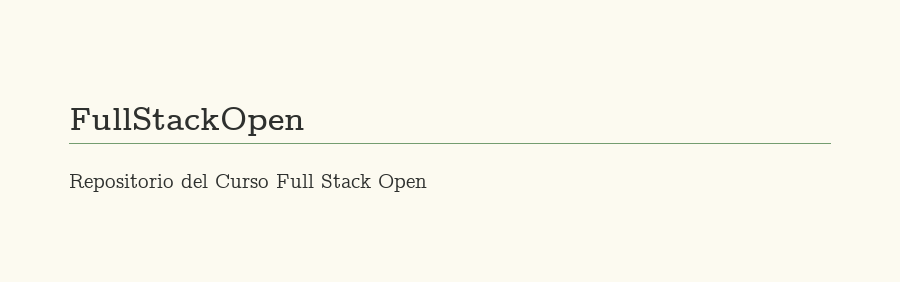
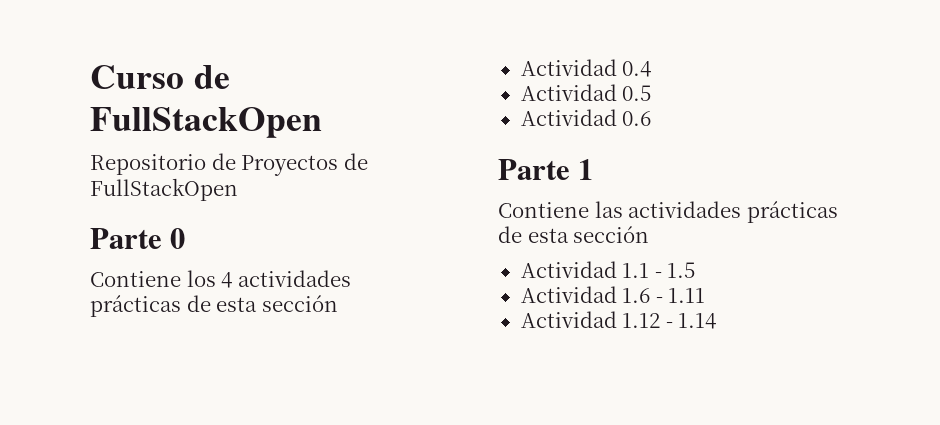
- FullStackOpen
+ Curso de FullStackOpen
- Repositorio del Curso Full Stack Open
+ Repositorio de Proyectos de FullStackOpen
+ Parte 0
+ Contiene los 4 actividades prácticas de esta sección
+ Actividad 0.4
+ Actividad 0.5
+ Actividad 0.6
+ Parte 1
+ Contiene las actividades prácticas de esta sección
+ Actividad 1.1 - 1.5
+ Actividad 1.6 - 1.11
+ Actividad 1.12 - 1.14

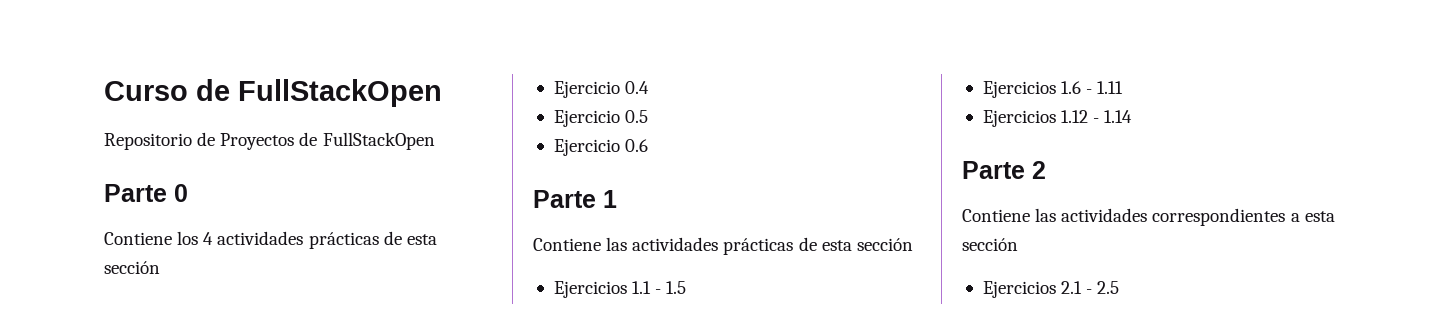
- Actividad 0.4
+ Ejercicio 0.4
- Actividad 0.5
+ Ejercicio 0.5
- Actividad 0.6
+ Ejercicio 0.6
- Actividad 1.1 - 1.5
+ Ejercicios 1.1 - 1.5
- Actividad 1.6 - 1.11
+ Ejercicios 1.6 - 1.11
- Actividad 1.12 - 1.14
+ Ejercicios 1.12 - 1.14
+ Parte 2
+ Contiene las actividades correspondientes a esta sección
+ Ejercicios 2.1 - 2.5

